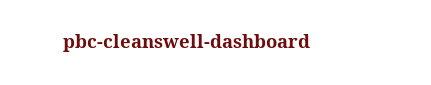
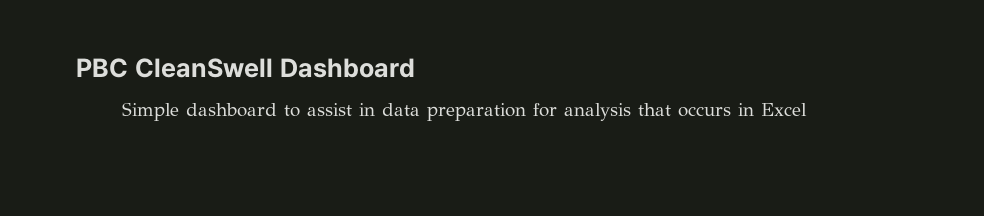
- pbc-cleanswell-dashboard
+ PBC CleanSwell Dashboard
+ Simple dashboard to assist in data preparation for analysis that occurs in Excel

